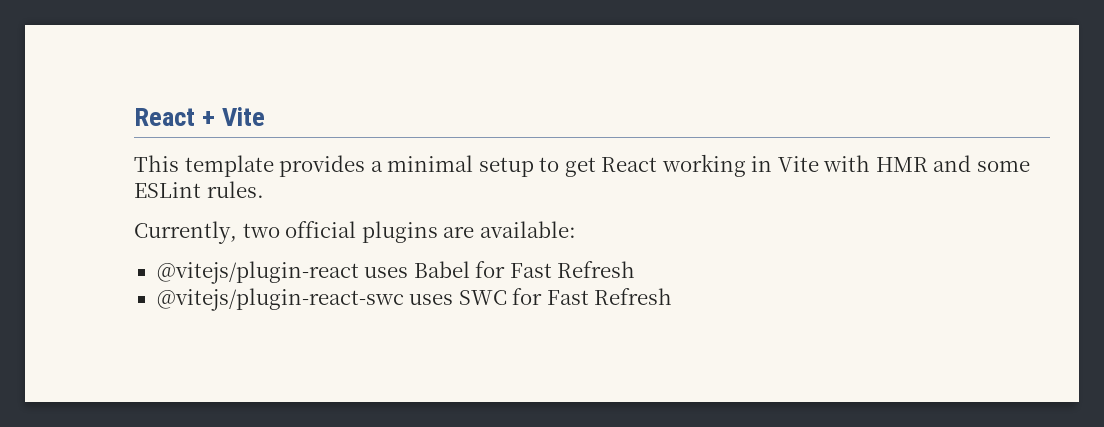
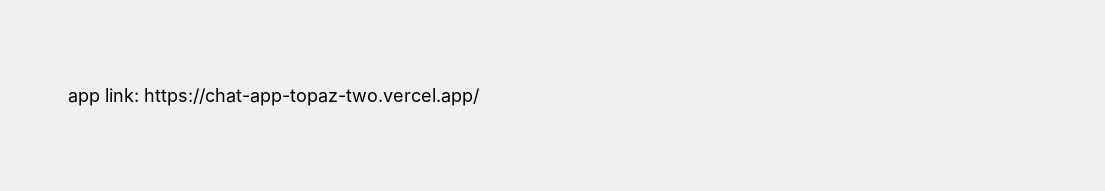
- React + Vite
- This template provides a minimal setup to get React working in Vite with HMR and some ESLint rules.
- Currently, two official plugins are available:
- @vitejs/plugin-react uses Babel for Fast Refresh
- @vitejs/plugin-react-swc uses SWC for Fast Refresh
+ app link: https://chat-app-topaz-two.vercel.app/

